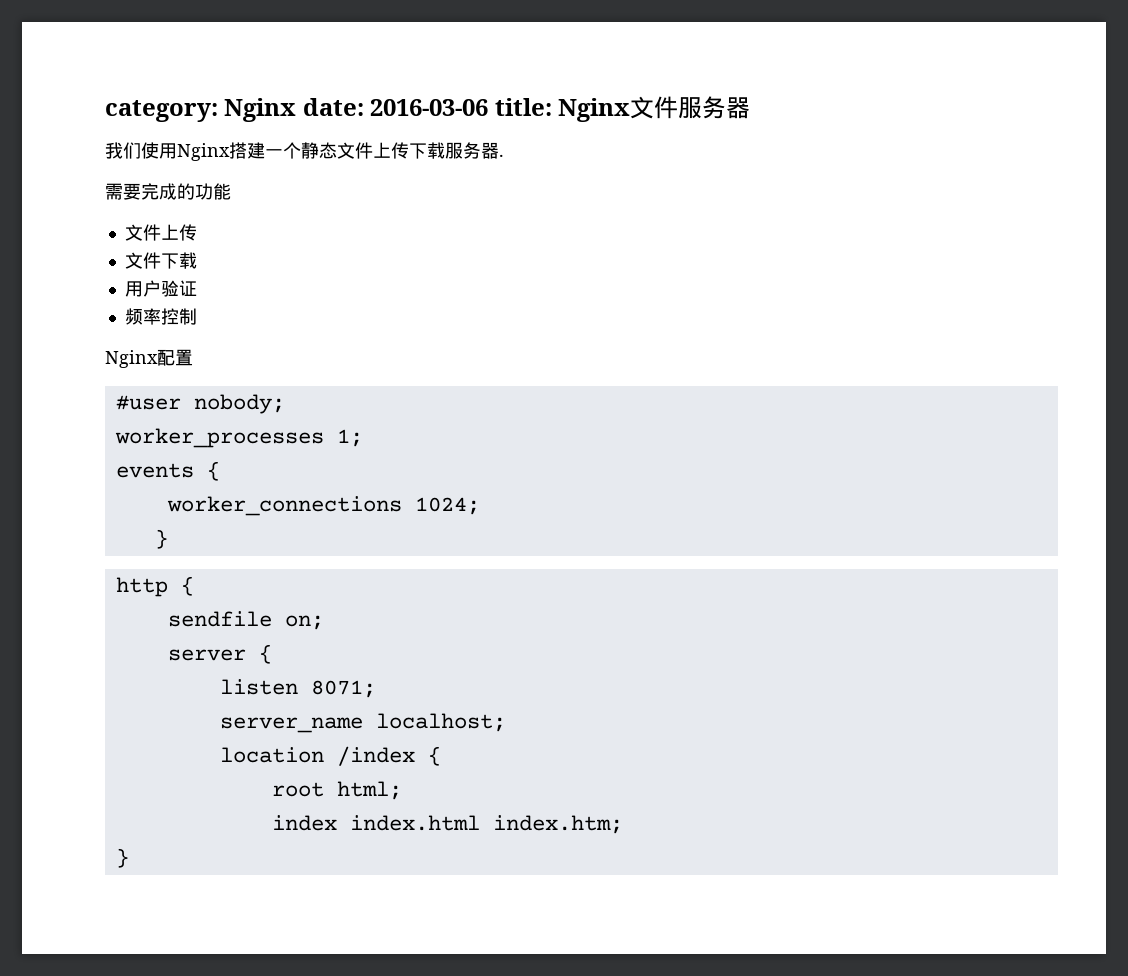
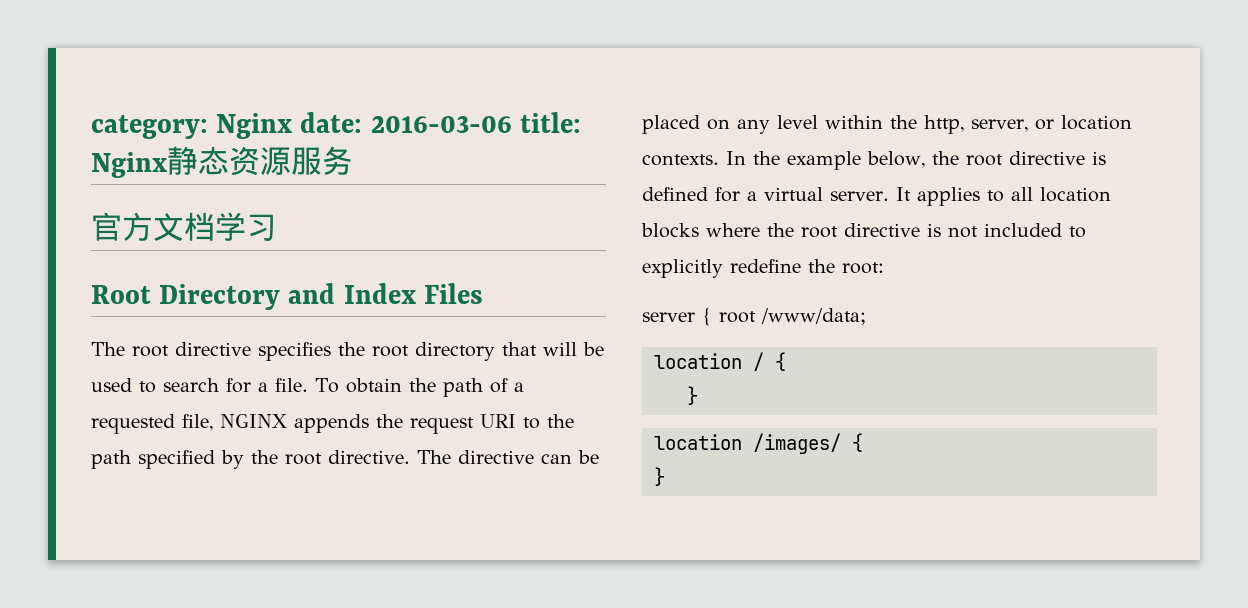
- category: Nginx date: 2016-03-06 title: Nginx文件服务器
- 我们使用Nginx搭建一个静态文件上传下载服务器.
- 需要完成的功能
- 文件上传
- 文件下载
- 用户验证
- 频率控制
- Nginx配置
- #user nobody;
- worker_processes 1;
- events {
- worker_connections 1024;
+ category: Nginx date: 2016-03-06 title: Nginx静态资源服务
+ 官方文档学习
+ Root Directory and Index Files
+ The root directive specifies the root directory that will be used to search for a file. To obtain the path of a requested file, NGINX appends the request URI to the path specified by the root directive. The directive can be placed on any level within the http, server, or location contexts. In the example below, the root directive is defined for a virtual server. It applies to all location blocks where the root directive is not included to explicitly redefine the root:
+ server { root /www/data;
+ location / {
- http {
- sendfile on;
- server {
- listen 8071;
- server_name localhost;
- location /index {
- root html;
- index index.html index.htm;
+ location /images/ {

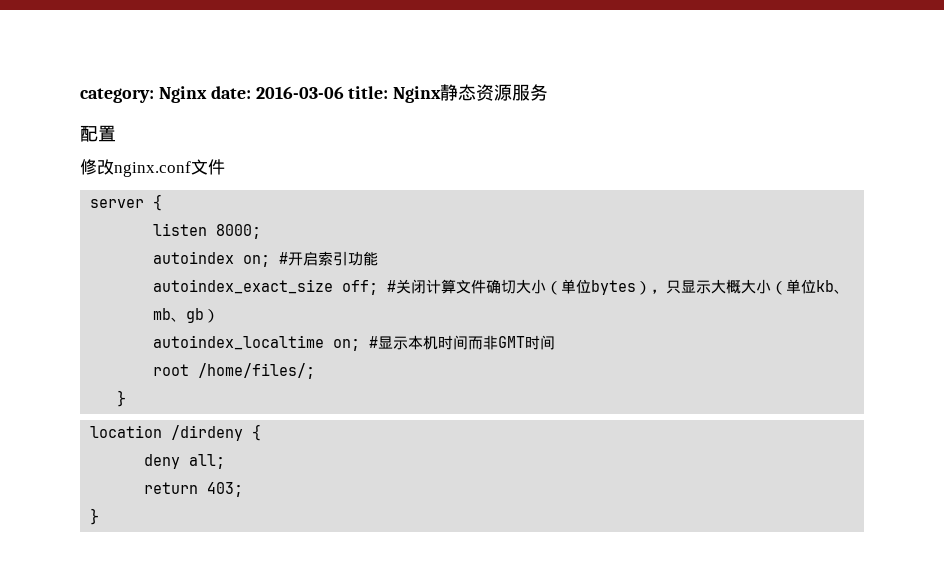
- 官方文档学习
- Root Directory and Index Files
- The root directive specifies the root directory that will be used to search for a file. To obtain the path of a requested file, NGINX appends the request URI to the path specified by the root directive. The directive can be placed on any level within the http, server, or location contexts. In the example below, the root directive is defined for a virtual server. It applies to all location blocks where the root directive is not included to explicitly redefine the root:
- server { root /www/data;
- location / {
+ 配置
+ 修改nginx.conf文件
+ server {
+ listen 8000;
+ autoindex on; #开启索引功能
+ autoindex_exact_size off; #关闭计算文件确切大小（单位bytes），只显示大概大小（单位kb、mb、gb）
+ autoindex_localtime on; #显示本机时间而非GMT时间
+ root /home/files/;
- location /images/ {
+ location /dirdeny {
+ deny all;
+ return 403;

